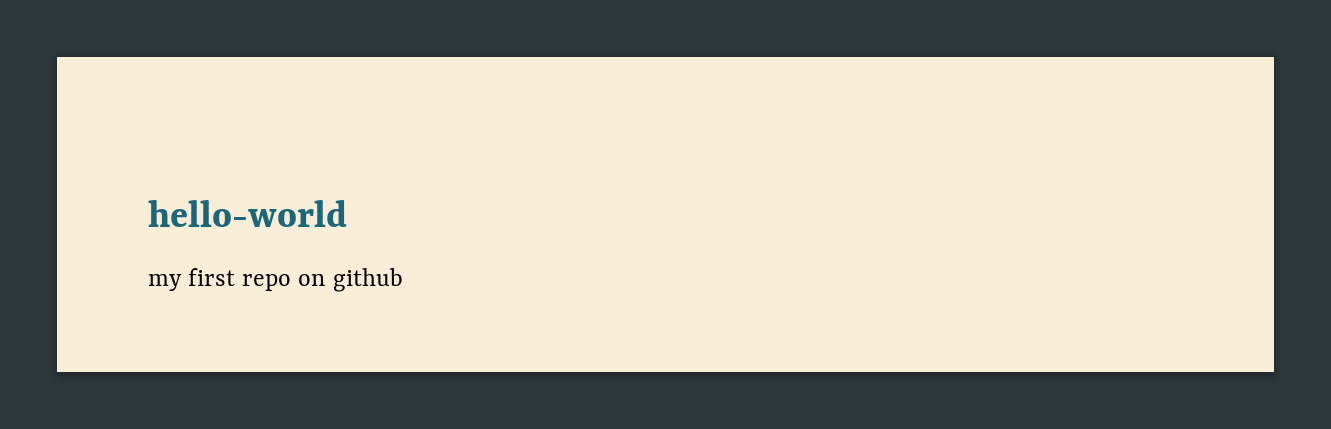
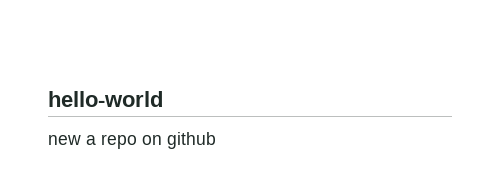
- my first repo on github
+ new a repo on github

